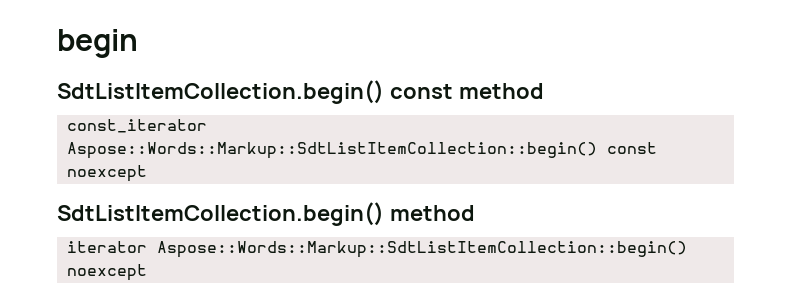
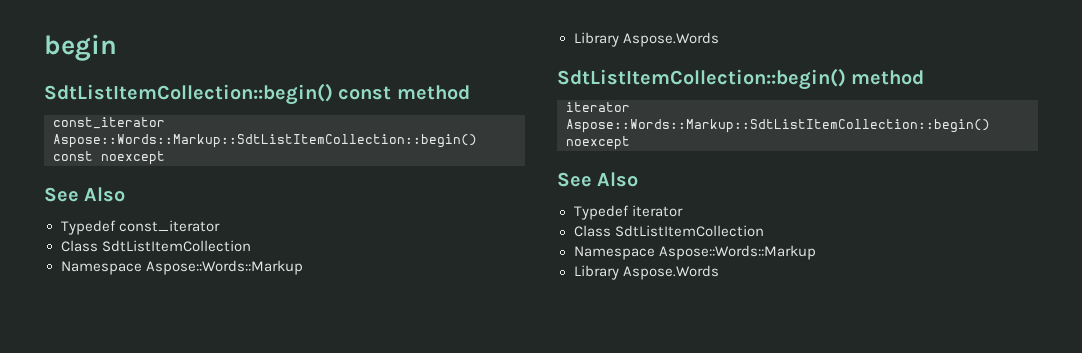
- SdtListItemCollection.begin() const method
+ SdtListItemCollection::begin() const method
  const_iterator Aspose::Words::Markup::SdtListItemCollection::begin() const noexcept
- SdtListItemCollection.begin() method
+ See Also
+ Typedef const_iterator
+ Class SdtListItemCollection
+ Namespace Aspose::Words::Markup
+ Library Aspose.Words
+ SdtListItemCollection::begin() method
  iterator Aspose::Words::Markup::SdtListItemCollection::begin() noexcept
+ See Also
+ Typedef iterator
+ Class SdtListItemCollection
+ Namespace Aspose::Words::Markup
+ Library Aspose.Words

